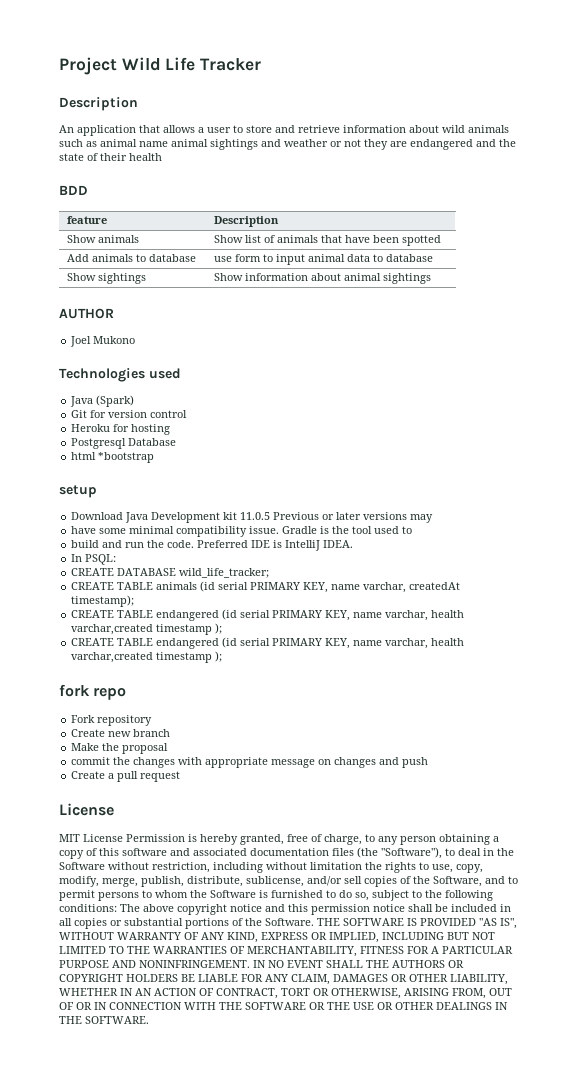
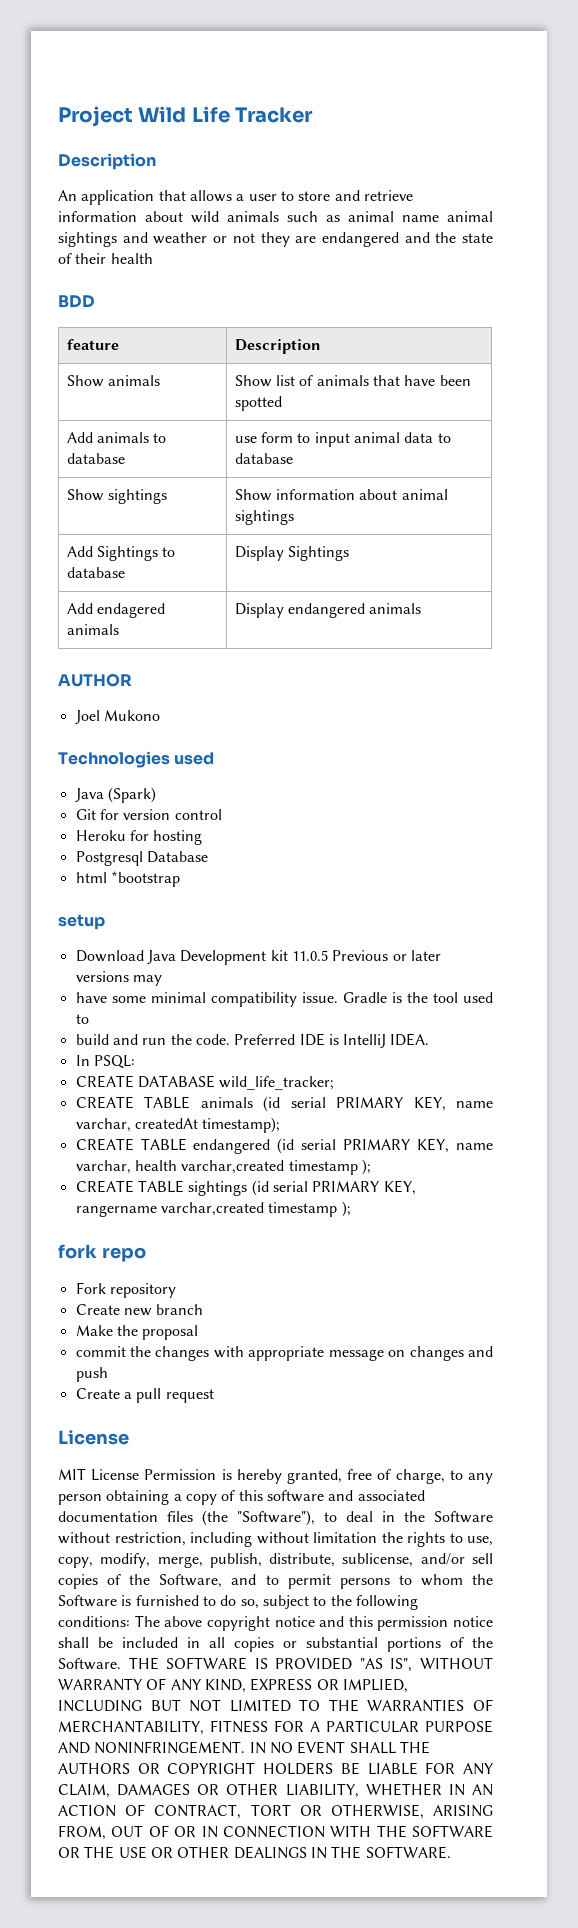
+ Add Sightings to database | Display Sightings
+ Add endagered animals | Display endangered animals
  CREATE TABLE animals (id serial PRIMARY KEY, name varchar, createdAt timestamp);
  CREATE TABLE endangered (id serial PRIMARY KEY, name varchar, health varchar,created timestamp );
- CREATE TABLE endangered (id serial PRIMARY KEY, name varchar, health varchar,created timestamp );
+ CREATE TABLE sightings (id serial PRIMARY KEY, rangername varchar,created timestamp );

